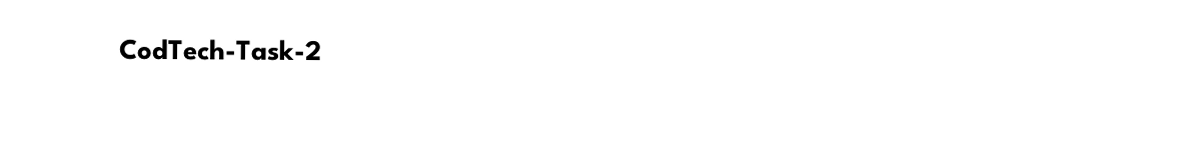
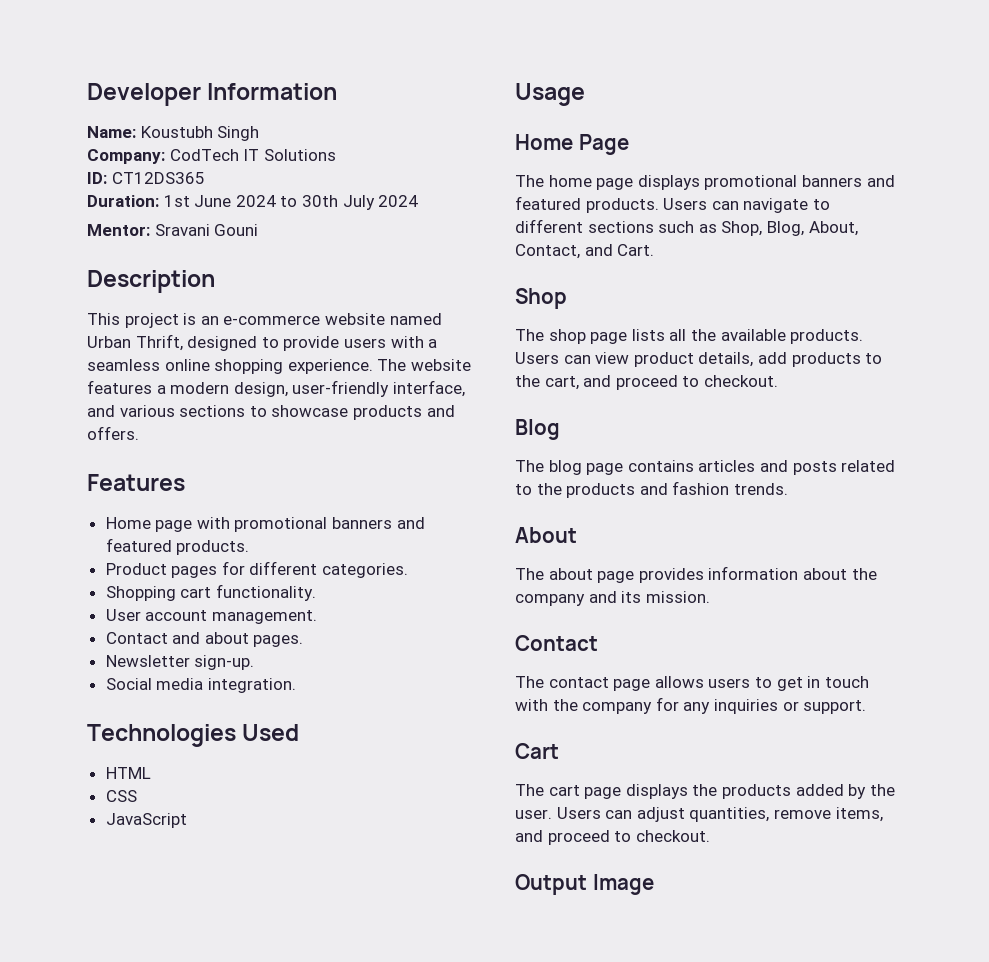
- CodTech-Task-2
+ Developer Information
+ Name: Koustubh Singh
+ Company: CodTech IT Solutions
+ ID: CT12DS365
+ Duration: 1st June 2024 to 30th July 2024
+ Mentor: Sravani Gouni
+ Description
+ This project is an e-commerce website named Urban Thrift, designed to provide users with a seamless online shopping experience. The website features a modern design, user-friendly interface, and various sections to showcase products and offers.
+ Features
+ Home page with promotional banners and featured products.
+ Product pages for different categories.
+ Shopping cart functionality.
+ User account management.
+ Contact and about pages.
+ Newsletter sign-up.
+ Social media integration.
+ Technologies Used
+ HTML
+ CSS
+ JavaScript
+ Usage
+ Home Page
+ The home page displays promotional banners and featured products. Users can navigate to different sections such as Shop, Blog, About, Contact, and Cart.
+ Shop
+ The shop page lists all the available products. Users can view product details, add products to the cart, and proceed to checkout.
+ Blog
+ The blog page contains articles and posts related to the products and fashion trends.
+ About
+ The about page provides information about the company and its mission.
+ Contact
+ The contact page allows users to get in touch with the company for any inquiries or support.
+ Cart
+ The cart page displays the products added by the user. Users can adjust quantities, remove items, and proceed to checkout.
+ Output Image

